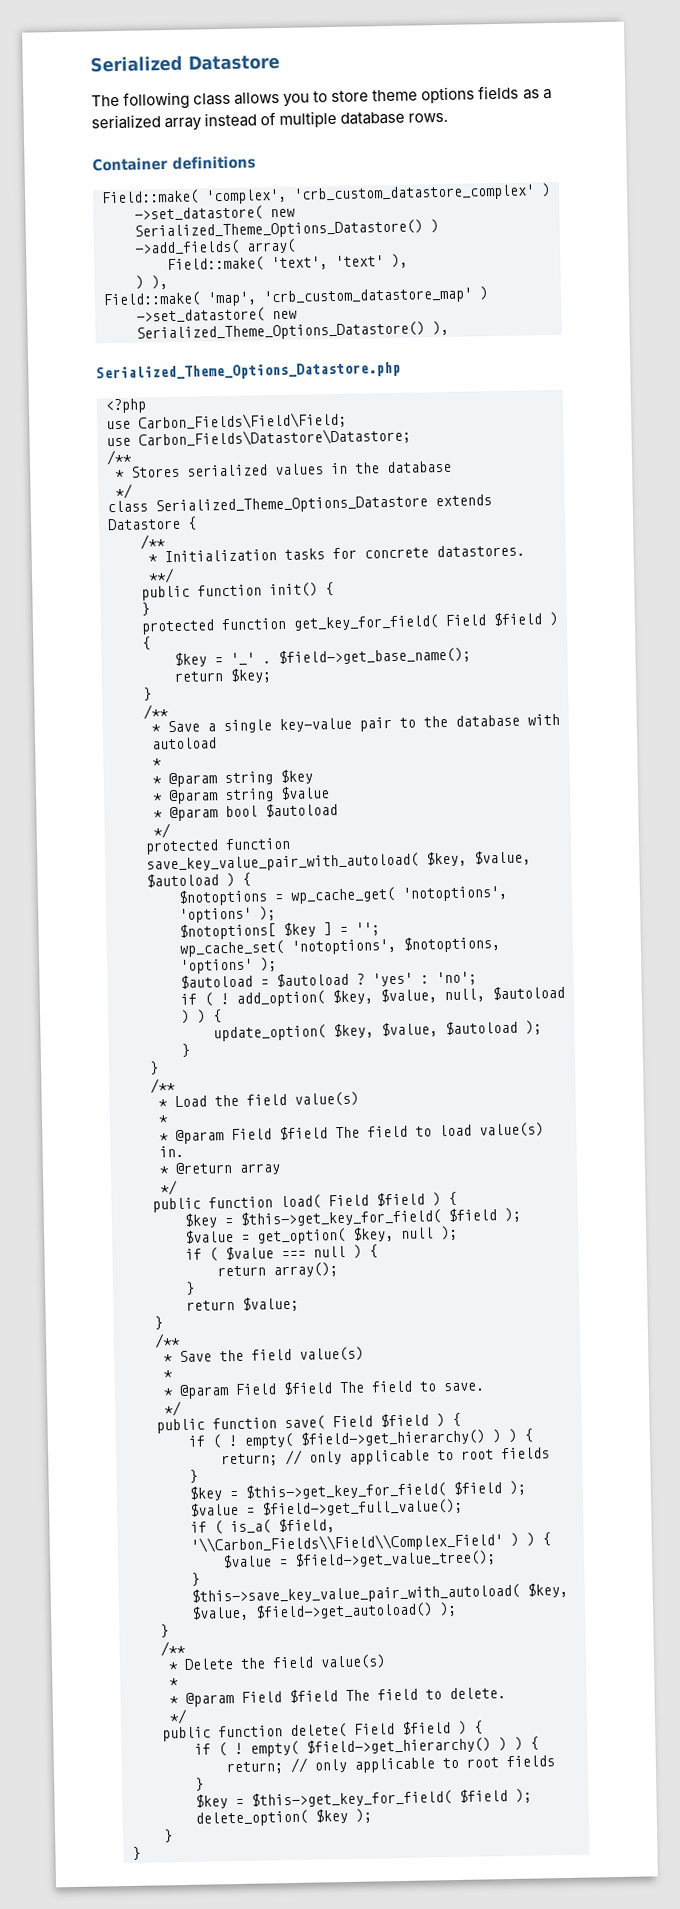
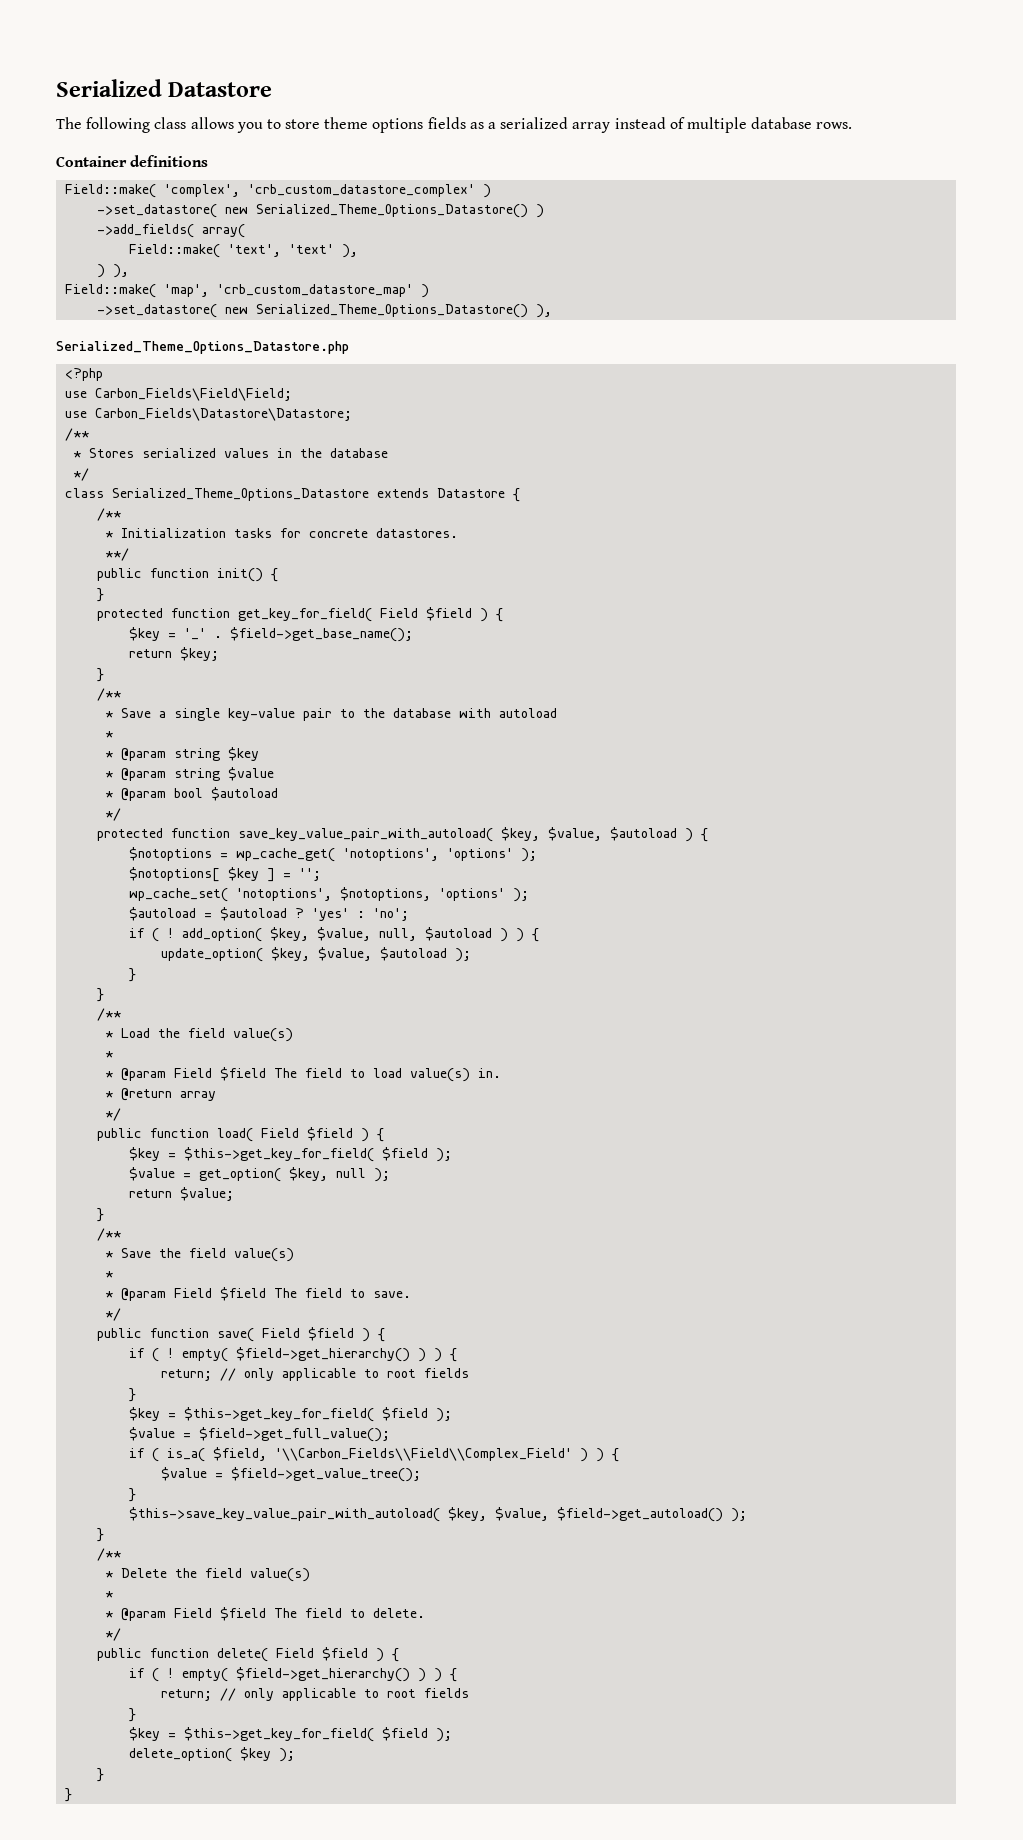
- if ( $value === null ) {
- return array();
- }

